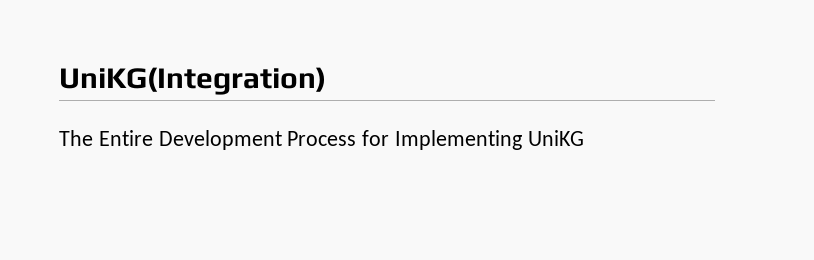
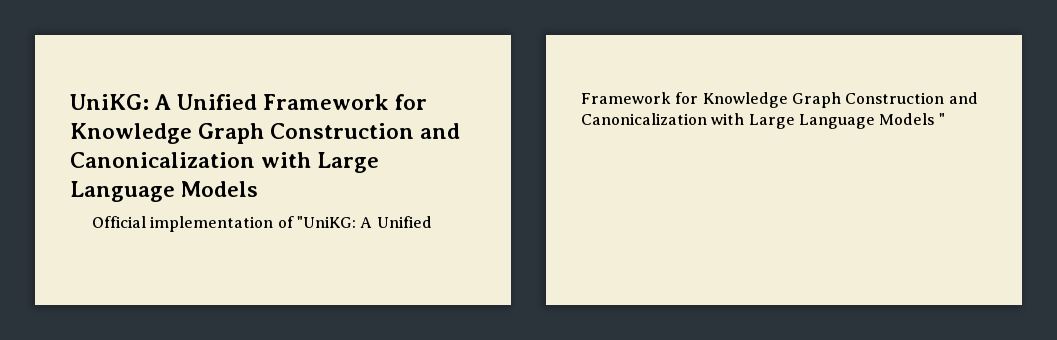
- UniKG(Integration)
- The Entire Development Process for Implementing UniKG
+ UniKG: A Unified Framework for Knowledge Graph Construction and Canonicalization with Large Language Models
+ Official implementation of "UniKG: A Unified Framework for Knowledge Graph Construction and Canonicalization with Large Language Models "

